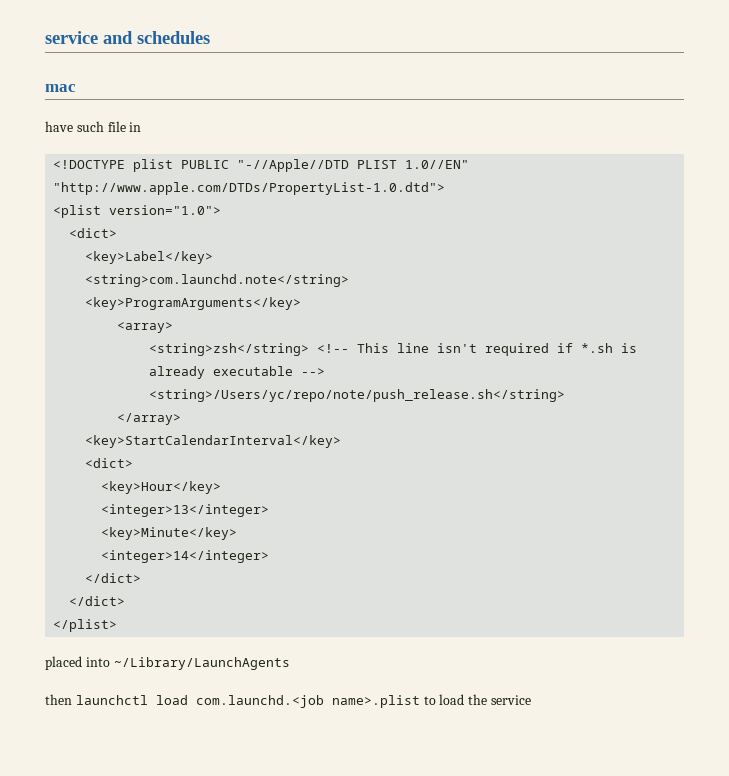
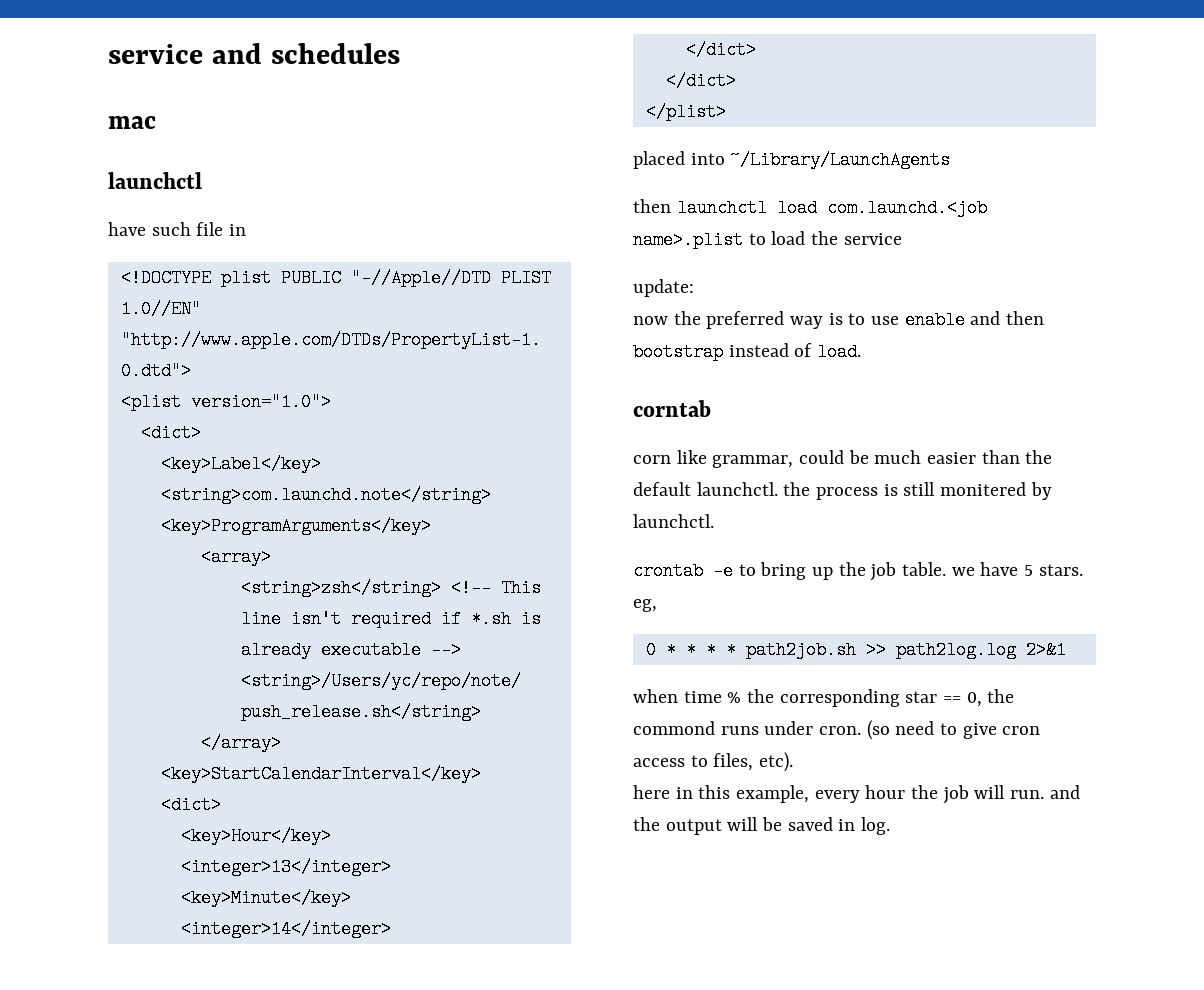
  mac
+ launchctl
+ update:
+ now the preferred way is to use enable and then bootstrap instead of load.
+ corntab
+ corn like grammar, could be much easier than the default launchctl. the process is still monitered by launchctl.
+ crontab -e to bring up the job table. we have 5 stars. eg,
+ 0 * * * * path2job.sh >> path2log.log 2>&1
+ when time % the corresponding star == 0, the commond runs under cron. (so need to give cron access to files, etc).
+ here in this example, every hour the job will run. and the output will be saved in log.

